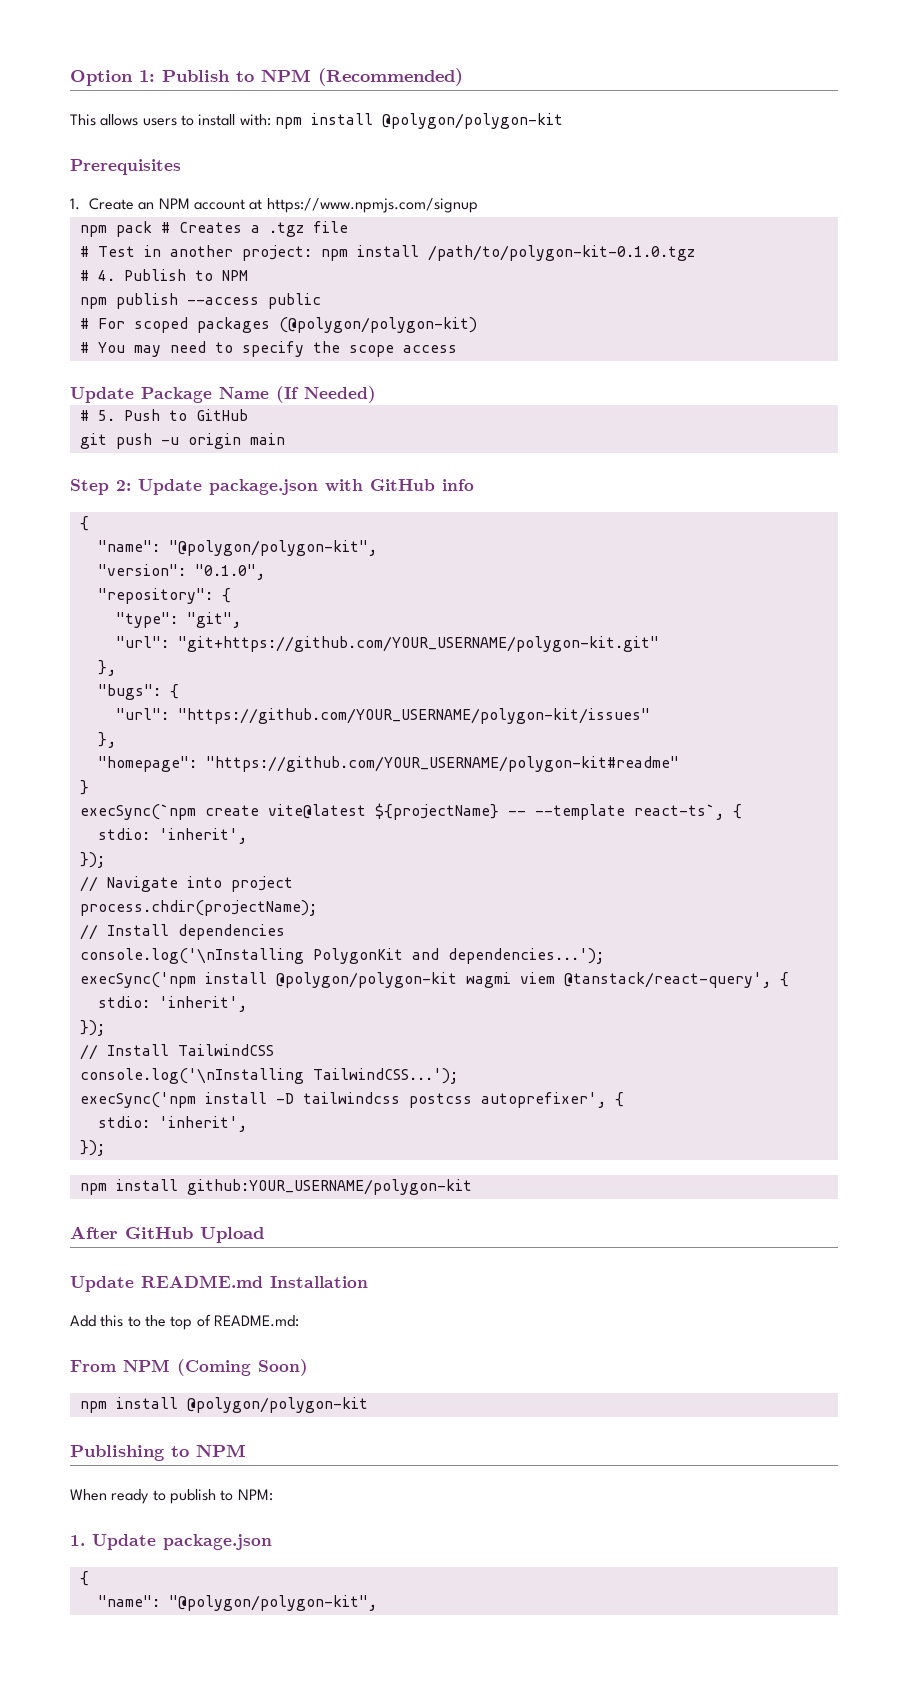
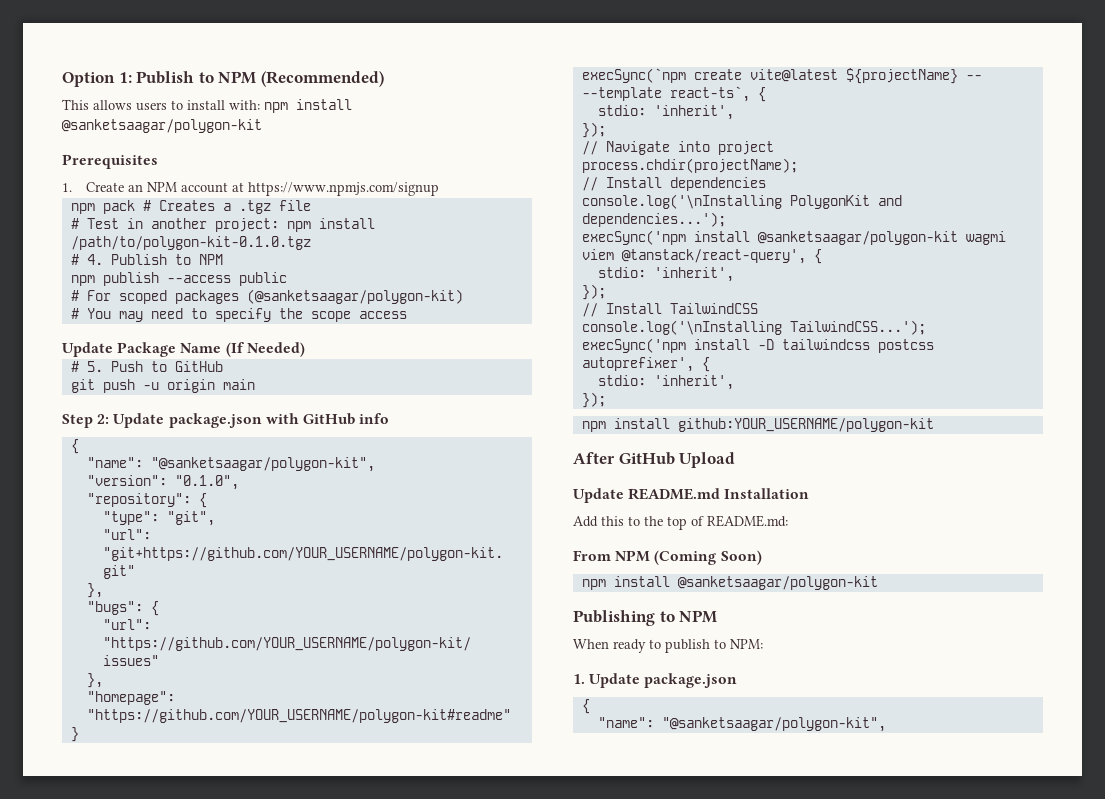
- This allows users to install with: npm install @polygon/polygon-kit
+ This allows users to install with: npm install @sanketsaagar/polygon-kit
- # For scoped packages (@polygon/polygon-kit)
+ # For scoped packages (@sanketsaagar/polygon-kit)
  Step 2: Update package.json with GitHub info
  {
- "name": "@polygon/polygon-kit",
+ "name": "@sanketsaagar/polygon-kit",
- execSync('npm install @polygon/polygon-kit wagmi viem @tanstack/react-query', {
+ execSync('npm install @sanketsaagar/polygon-kit wagmi viem @tanstack/react-query', {
  From NPM (Coming Soon)
- npm install @polygon/polygon-kit
+ npm install @sanketsaagar/polygon-kit
  1. Update package.json
  {
- "name": "@polygon/polygon-kit",
+ "name": "@sanketsaagar/polygon-kit",

